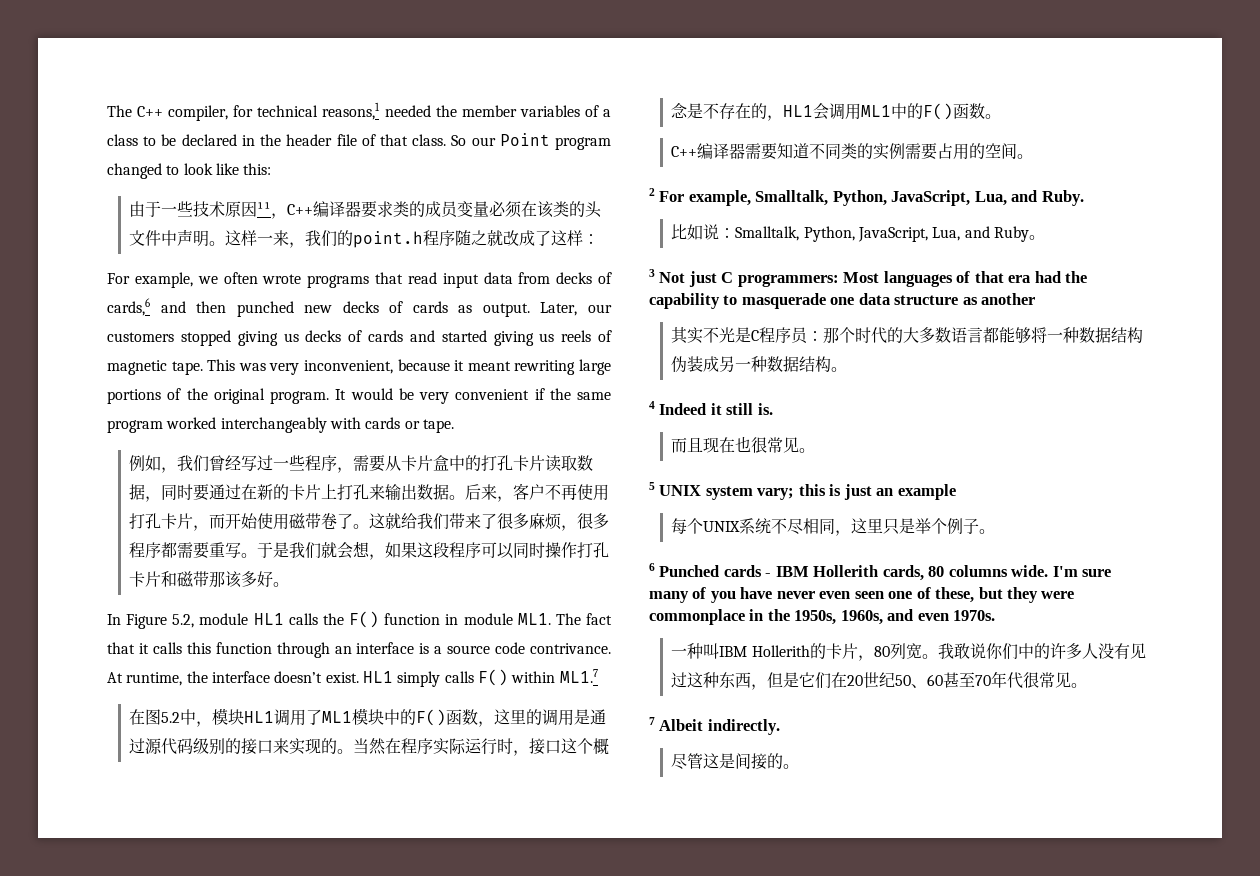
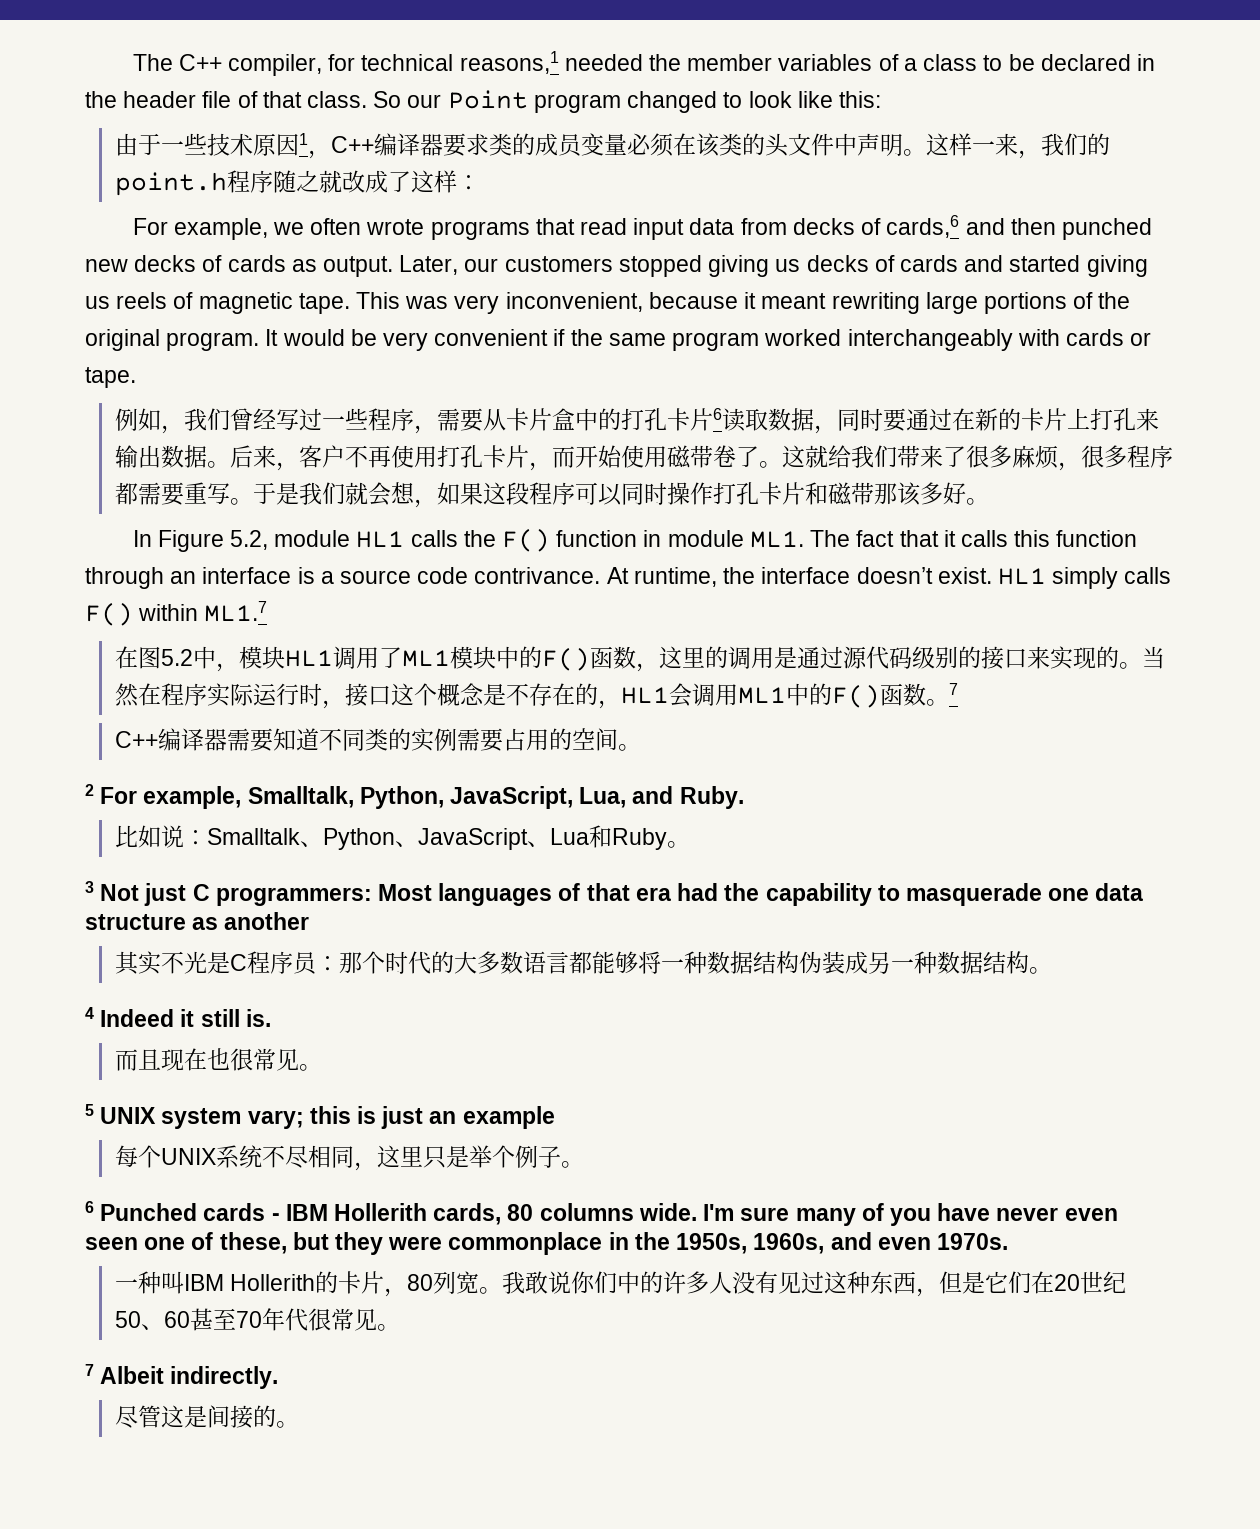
- 由于一些技术原因¹¹，C++编译器要求类的成员变量必须在该类的头文件中声明。
+ 由于一些技术原因1，C++编译器要求类的成员变量必须在该类的头文件中声明。
- 例如，我们曾经写过一些程序，需要从卡片盒中的打孔卡片读取数据，同时要通过在新的卡片上打孔来输出数据。
+ 例如，我们曾经写过一些程序，需要从卡片盒中的打孔卡片6读取数据，同时要通过在新的卡片上打孔来输出数据。
- 当然在程序实际运行时，接口这个概念是不存在的，HL1会调用ML1中的F()函数。
+ 当然在程序实际运行时，接口这个概念是不存在的，HL1会调用ML1中的F()函数。7
- 比如说：Smalltalk, Python, JavaScript, Lua, and Ruby。
+ 比如说：Smalltalk、Python、JavaScript、Lua和Ruby。

